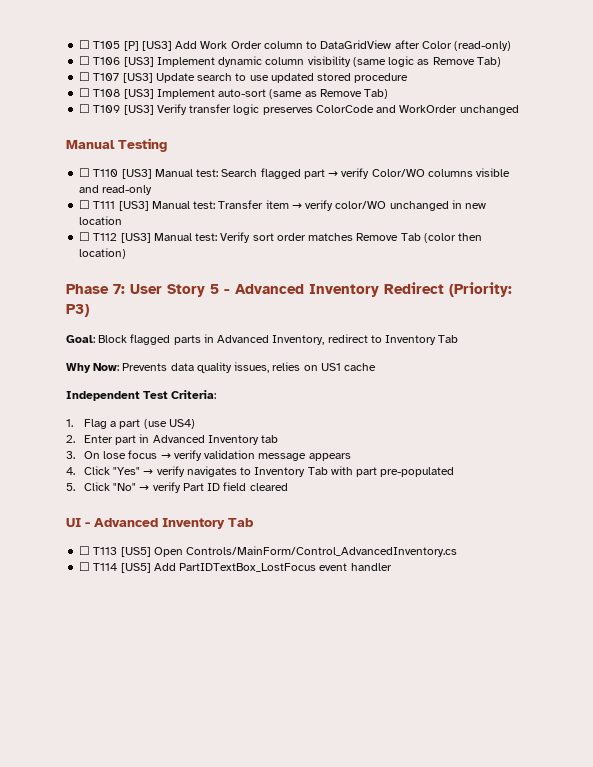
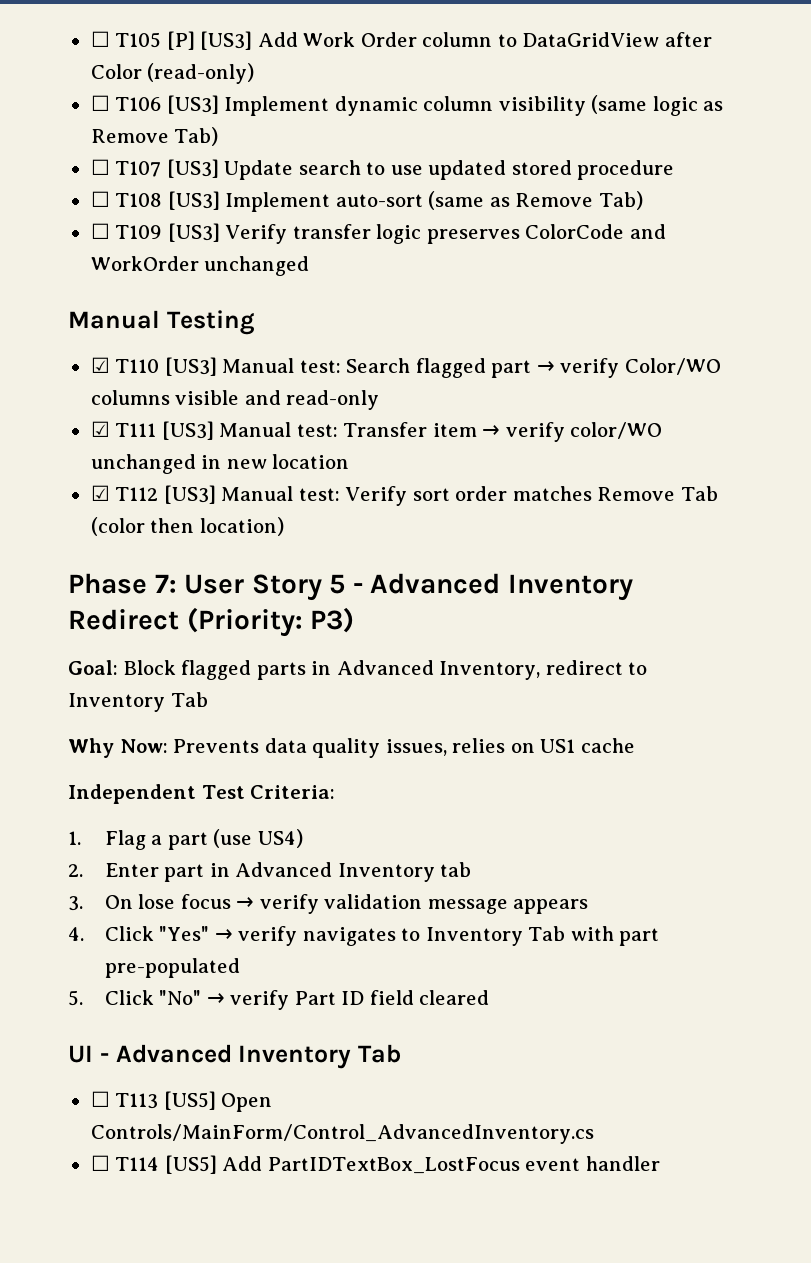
- ☐ T110 [US3] Manual test: Search flagged part → verify Color/WO columns visible and read-only
+ ☑ T110 [US3] Manual test: Search flagged part → verify Color/WO columns visible and read-only
- ☐ T111 [US3] Manual test: Transfer item → verify color/WO unchanged in new location
+ ☑ T111 [US3] Manual test: Transfer item → verify color/WO unchanged in new location
- ☐ T112 [US3] Manual test: Verify sort order matches Remove Tab (color then location)
+ ☑ T112 [US3] Manual test: Verify sort order matches Remove Tab (color then location)

